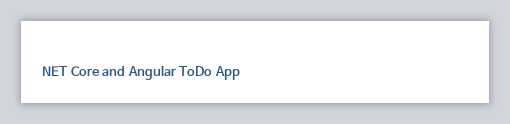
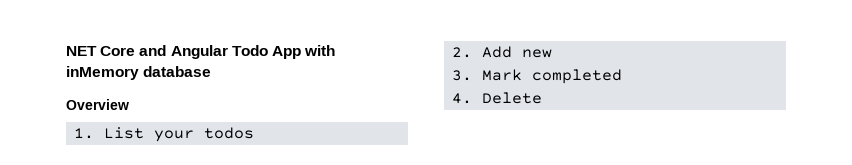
- NET Core and Angular ToDo App
+ NET Core and Angular Todo App with inMemory database
+ Overview
+ 1. List your todos
+ 2. Add new
+ 3. Mark completed
+ 4. Delete

